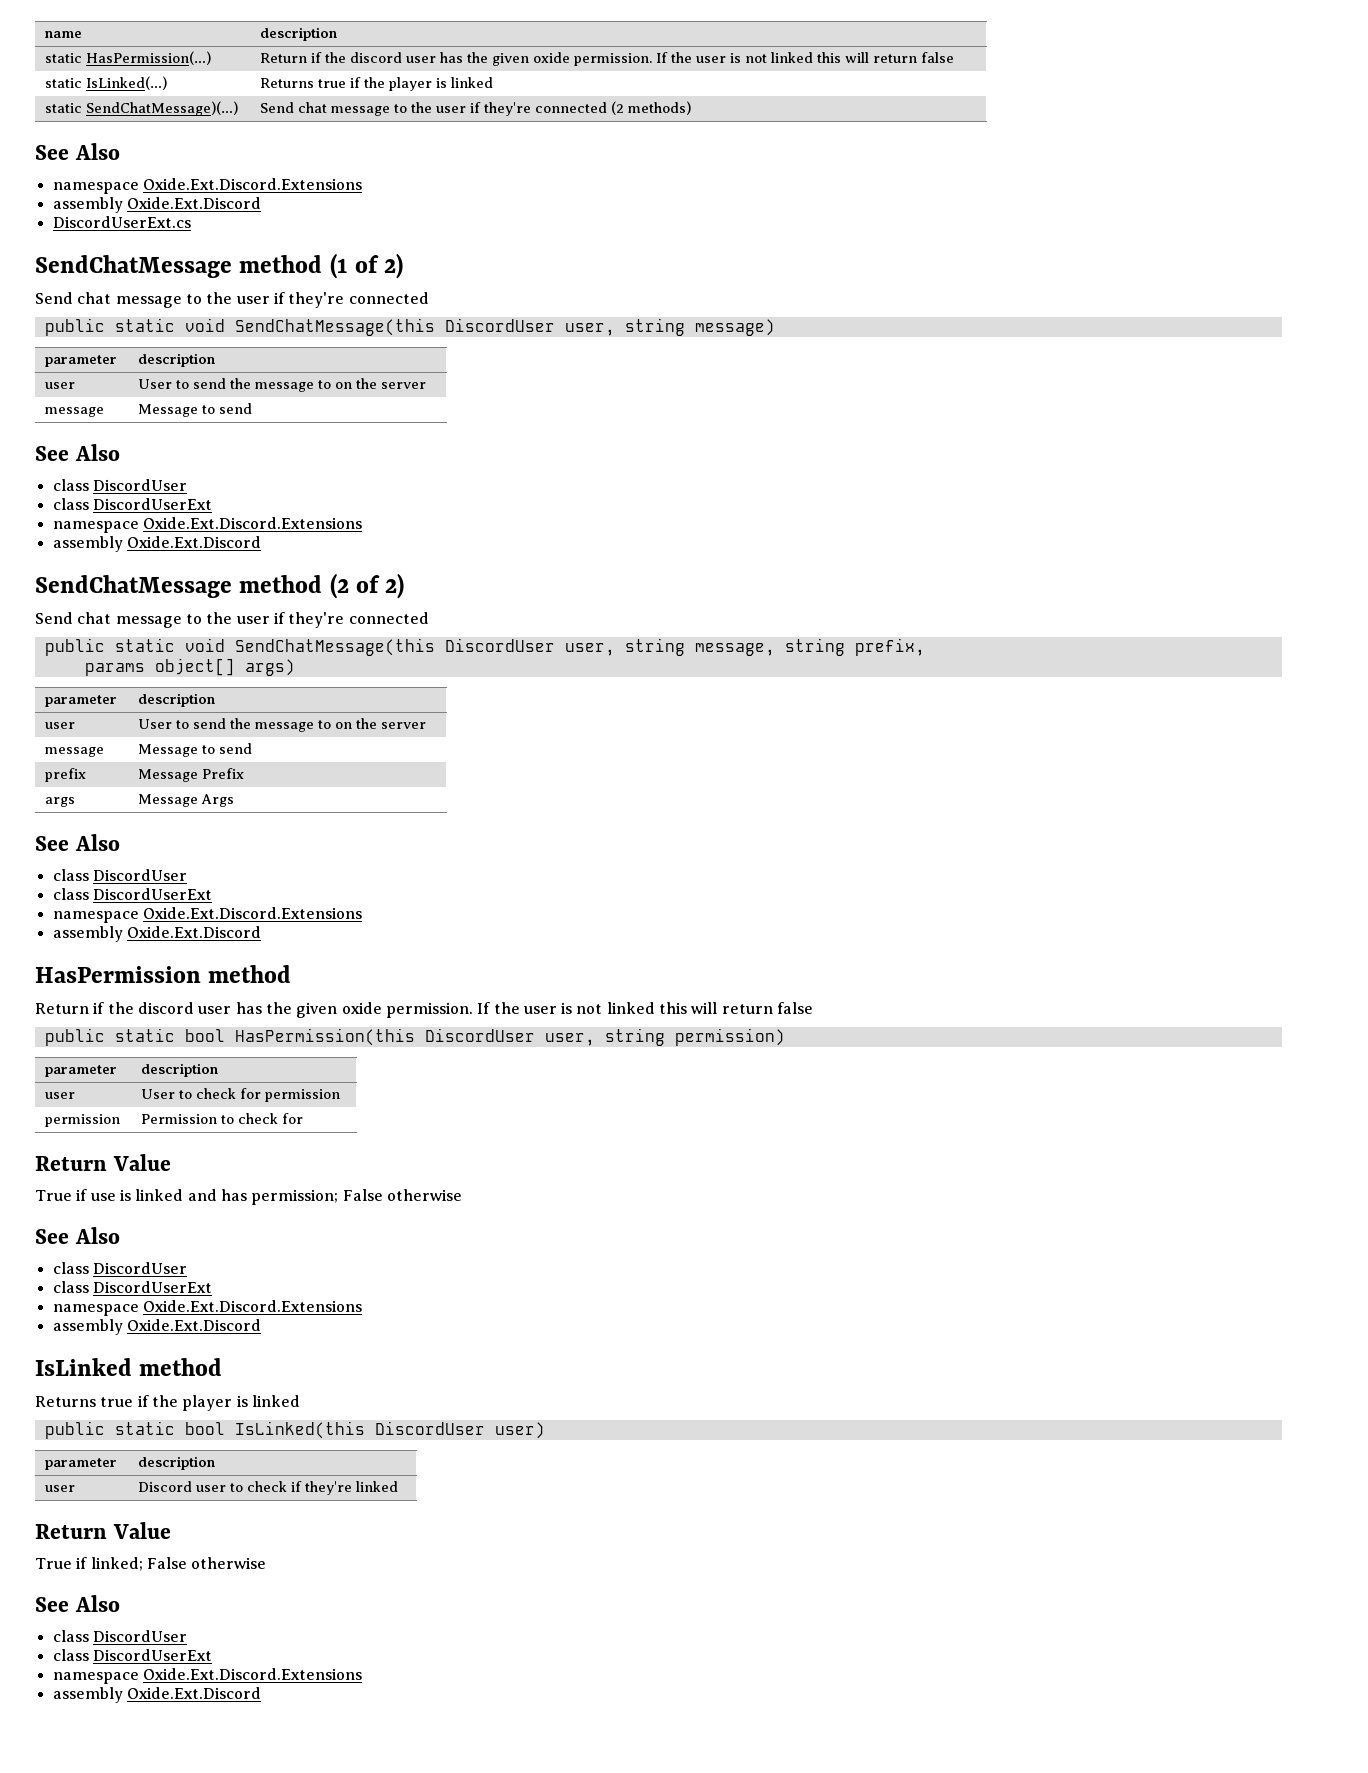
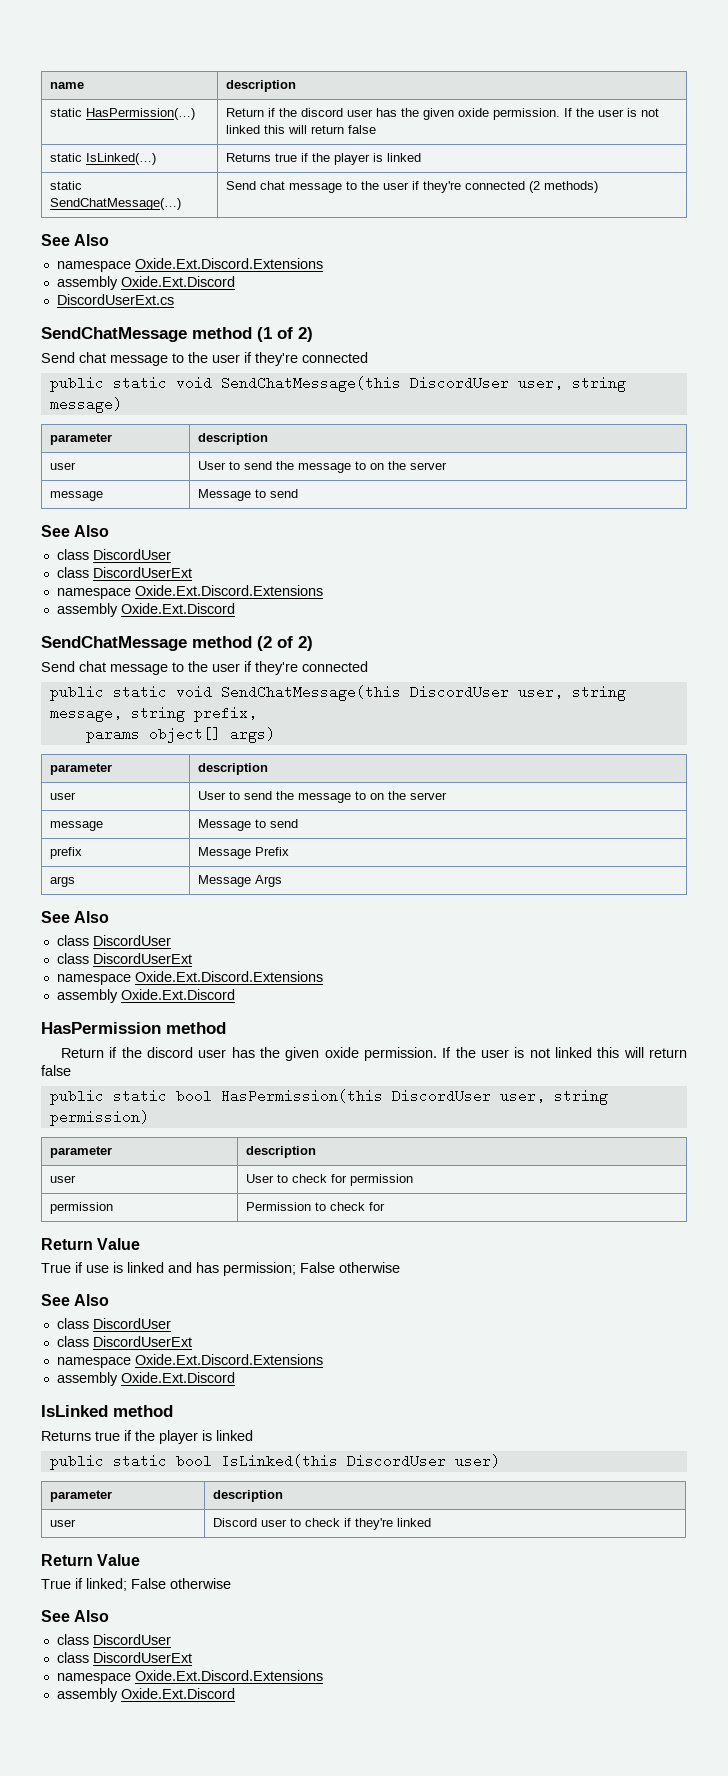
- static SendChatMessage)(…) | Send chat message to the user if they're connected (2 methods)
+ static SendChatMessage(…) | Send chat message to the user if they're connected (2 methods)

